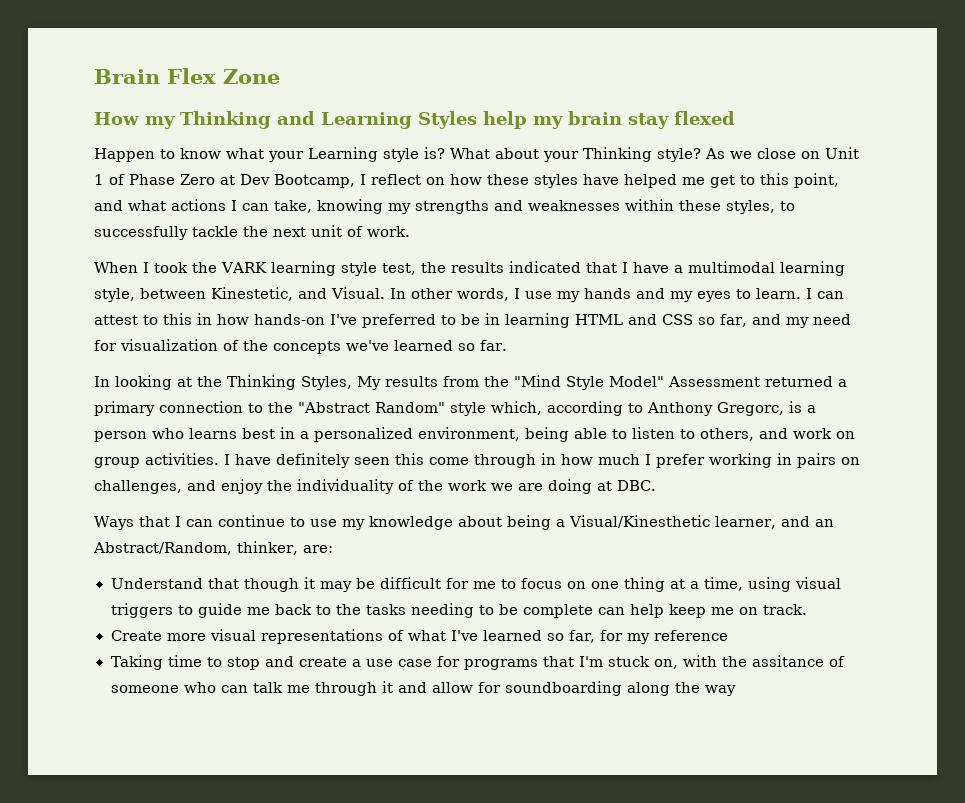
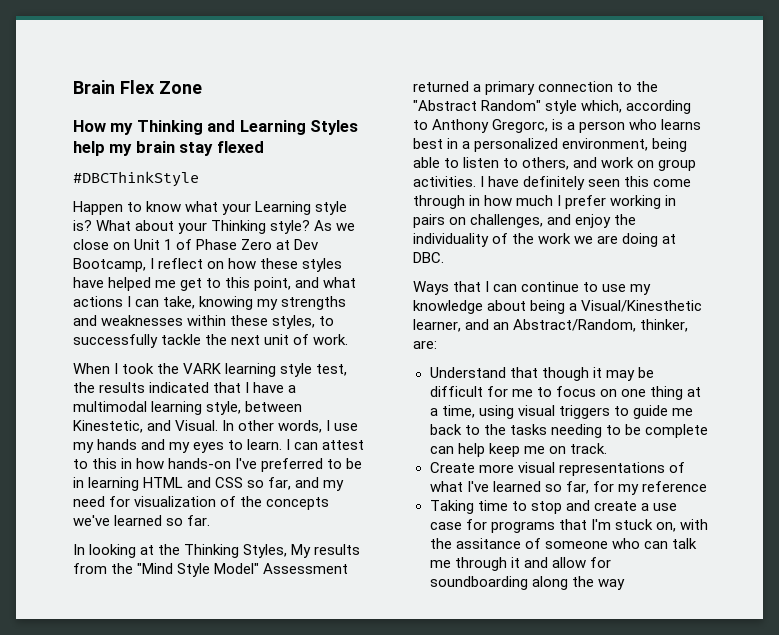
+ #DBCThinkStyle

